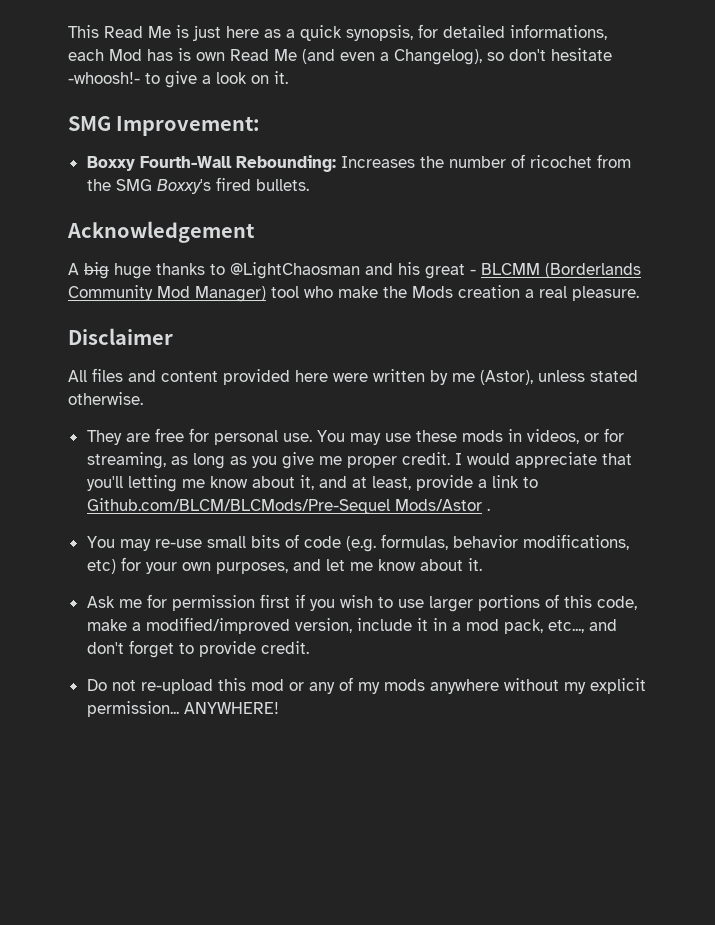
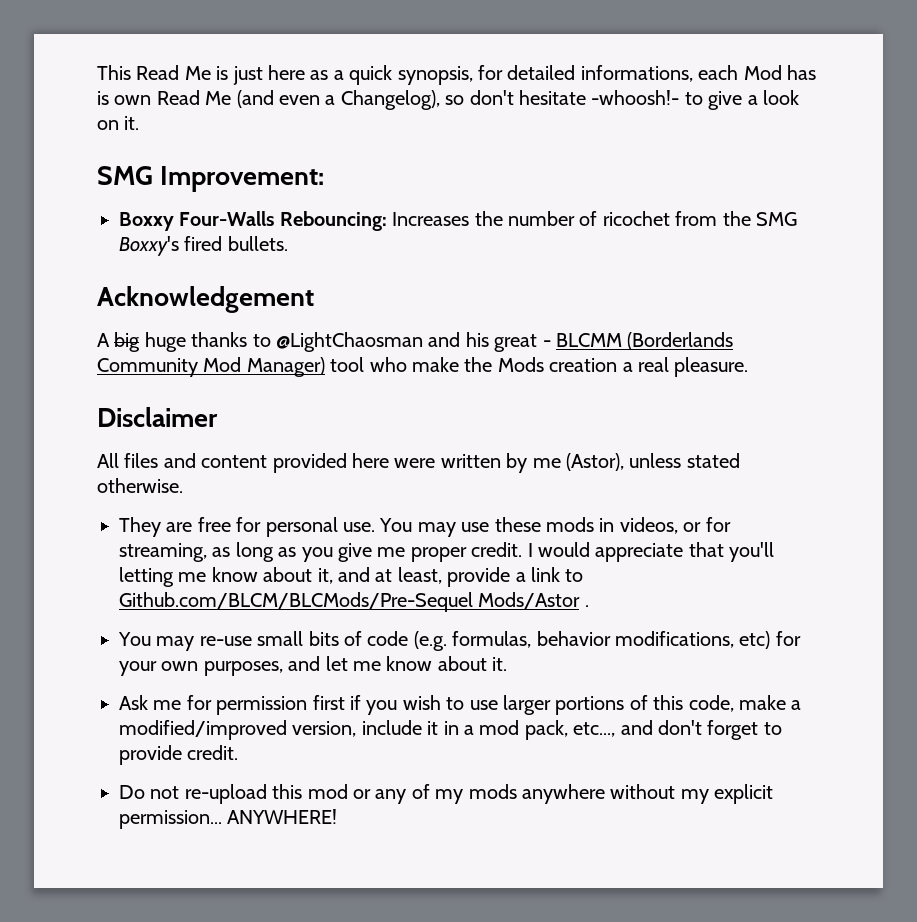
- Boxxy Fourth-Wall Rebounding: Increases the number of ricochet from the SMG Boxxy's fired bullets.
+ Boxxy Four-Walls Rebouncing: Increases the number of ricochet from the SMG Boxxy's fired bullets.

